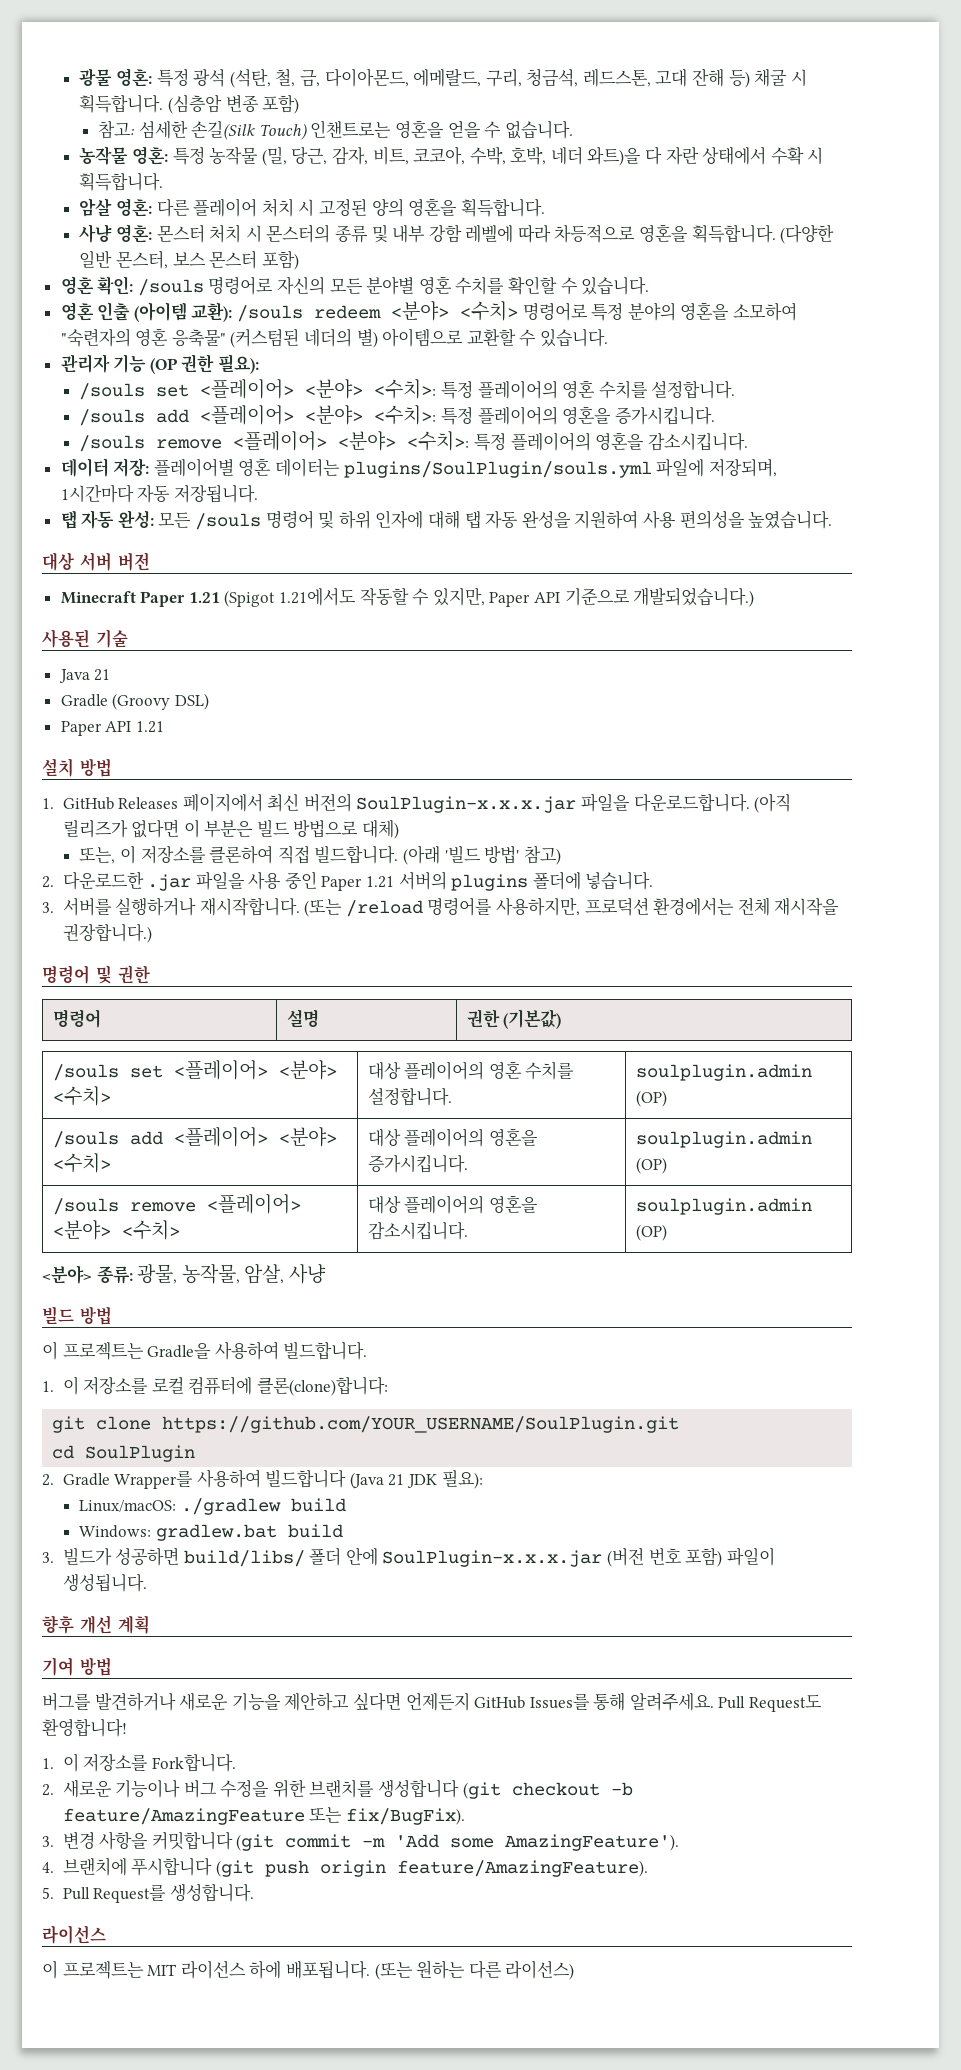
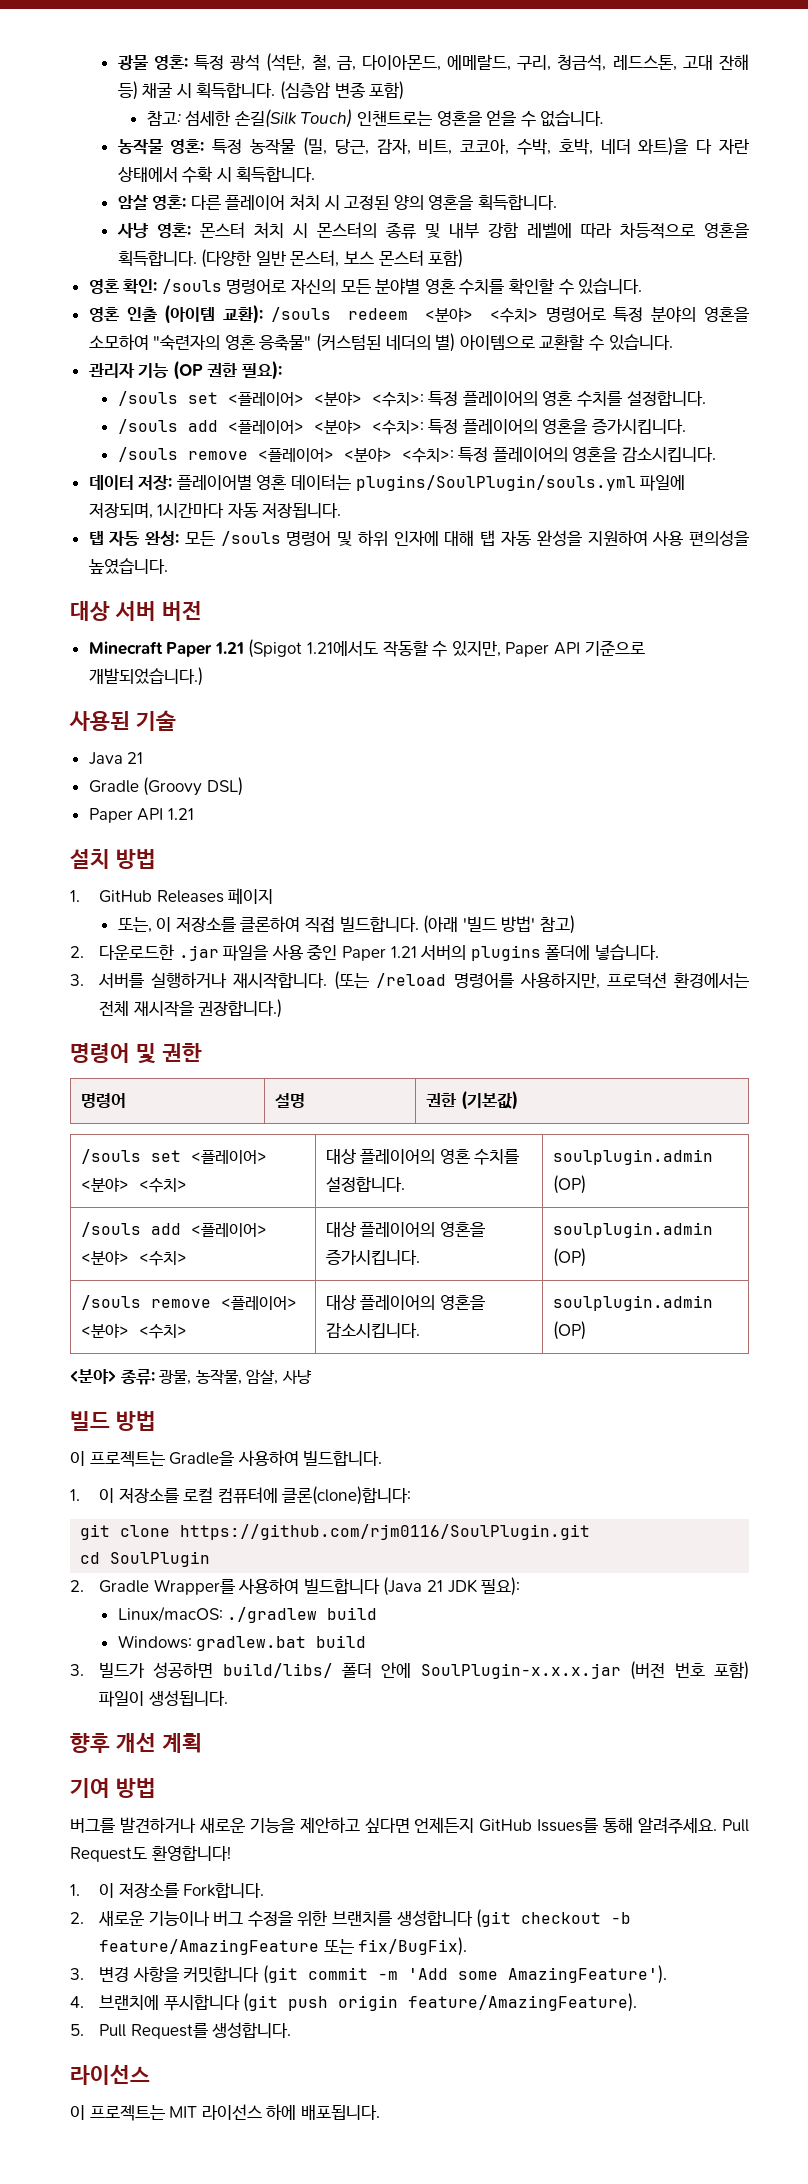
- 1. GitHub Releases 페이지에서 최신 버전의 SoulPlugin-x.x.x.jar 파일을 다운로드합니다. (아직 릴리즈가 없다면 이 부분은 빌드 방법으로 대체)
+ 1. GitHub Releases 페이지
- git clone https://github.com/YOUR_USERNAME/SoulPlugin.git
+ git clone https://github.com/rjm0116/SoulPlugin.git
- (또는 원하는 다른 라이선스)

